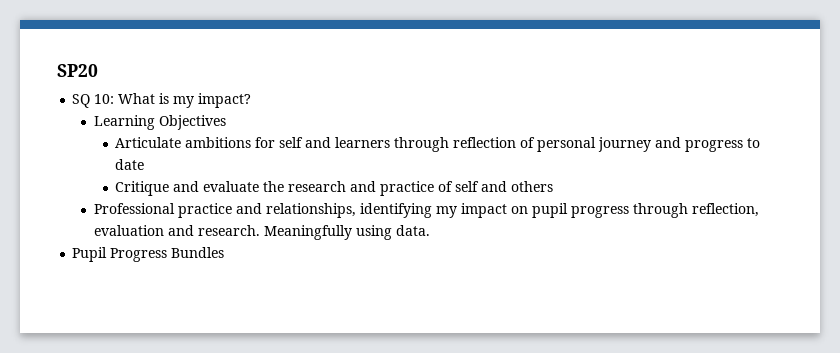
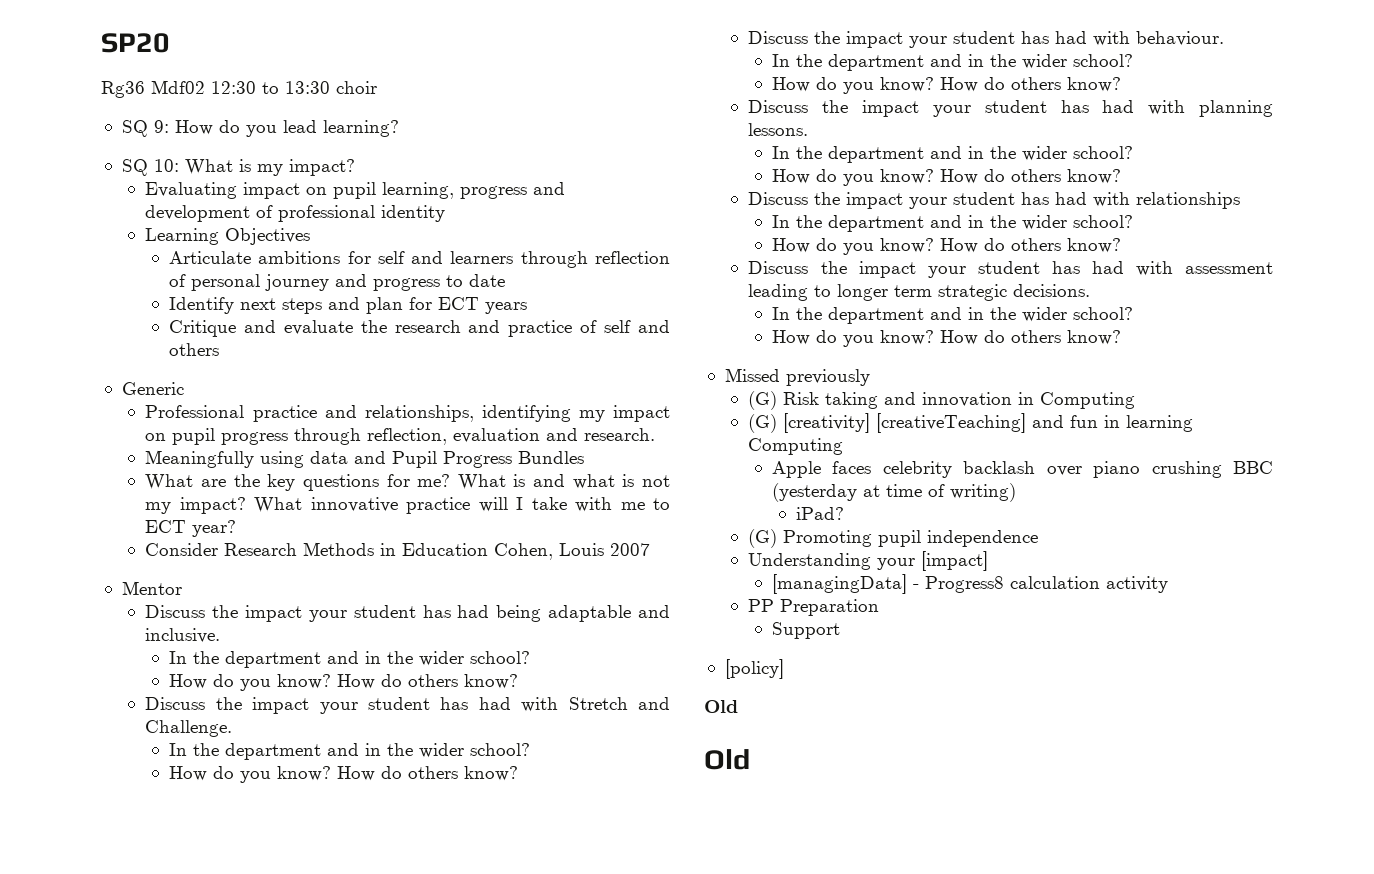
+ Rg36 Mdf02 12:30 to 13:30 choir
+ SQ 9: How do you lead learning?
+ Evaluating impact on pupil learning, progress and development of professional identity
+ Identify next steps and plan for ECT years
+ Generic
- Professional practice and relationships, identifying my impact on pupil progress through reflection, evaluation and research. Meaningfully using data.
- Pupil Progress Bundles
+ Professional practice and relationships, identifying my impact on pupil progress through reflection, evaluation and research.
+ Meaningfully using data and Pupil Progress Bundles
+ What are the key questions for me? What is and what is not my impact? What innovative practice will I take with me to ECT year?
+ Consider Research Methods in Education Cohen, Louis 2007
+ Mentor
+ Discuss the impact your student has had being adaptable and inclusive.
+ In the department and in the wider school?
+ How do you know? How do others know?
+ Discuss the impact your student has had with Stretch and Challenge.
+ In the department and in the wider school?
+ How do you know? How do others know?
+ Discuss the impact your student has had with behaviour.
+ In the department and in the wider school?
+ How do you know? How do others know?
+ Discuss the impact your student has had with planning lessons.
+ In the department and in the wider school?
+ How do you know? How do others know?
+ Discuss the impact your student has had with relationships
+ In the department and in the wider school?
+ How do you know? How do others know?
+ Discuss the impact your student has had with assessment leading to longer term strategic decisions.
+ In the department and in the wider school?
+ How do you know? How do others know?
+ Missed previously
+ (G) Risk taking and innovation in Computing
+ (G) [creativity] [creativeTeaching] and fun in learning Computing
+ Apple faces celebrity backlash over piano crushing BBC (yesterday at time of writing)
+ iPad?
+ (G) Promoting pupil independence
+ Understanding your [impact]
+ [managingData] - Progress8 calculation activity
+ PP Preparation
+ Support
+ [policy]
+ Old
+ Old

